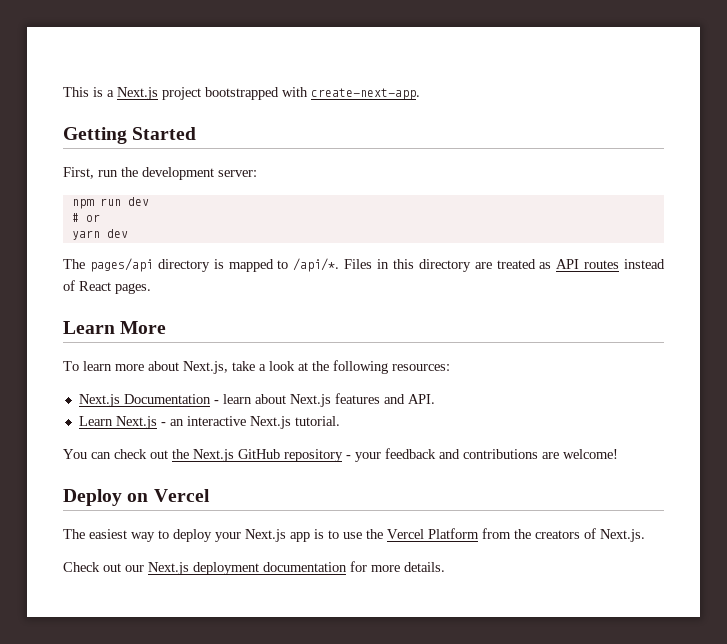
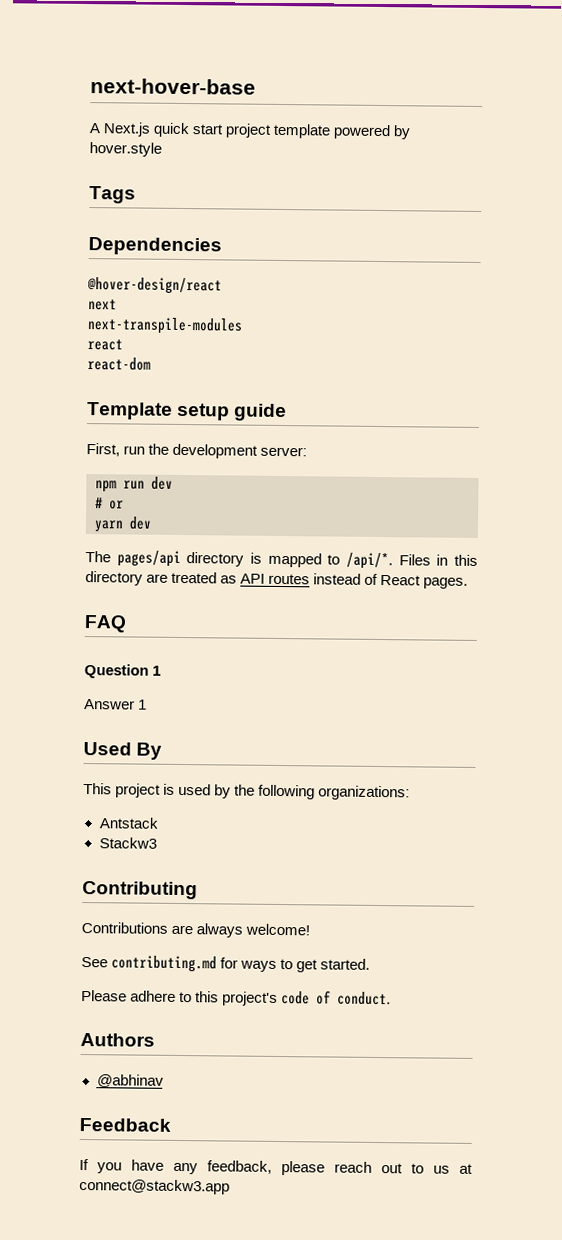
- This is a Next.js project bootstrapped with create-next-app.
- Getting Started
+ next-hover-base
+ A Next.js quick start project template powered by hover.style
+ Tags
+ Dependencies
+ @hover-design/react
+ next
+ next-transpile-modules
+ react
+ react-dom
+ Template setup guide
- Learn More
- To learn more about Next.js, take a look at the following resources:
- Next.js Documentation - learn about Next.js features and API.
- Learn Next.js - an interactive Next.js tutorial.
- You can check out the Next.js GitHub repository - your feedback and contributions are welcome!
- Deploy on Vercel
- The easiest way to deploy your Next.js app is to use the Vercel Platform from the creators of Next.js.
- Check out our Next.js deployment documentation for more details.
+ FAQ
+ Question 1
+ Answer 1
+ Used By
+ This project is used by the following organizations:
+ Antstack
+ Stackw3
+ Contributing
+ Contributions are always welcome!
+ See contributing.md for ways to get started.
+ Please adhere to this project's code of conduct.
+ Authors
+ @abhinav
+ Feedback
+ If you have any feedback, please reach out to us at connect@stackw3.app

